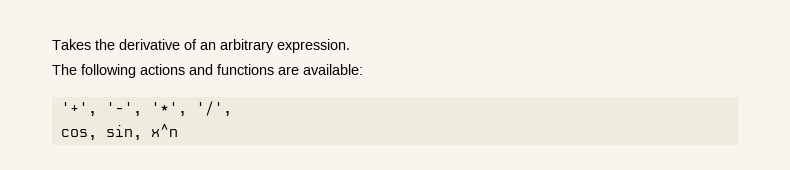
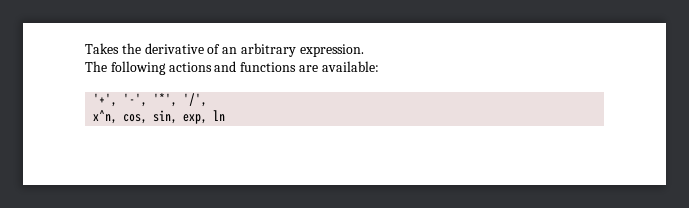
- cos, sin, x^n
+ x^n, cos, sin, exp, ln

